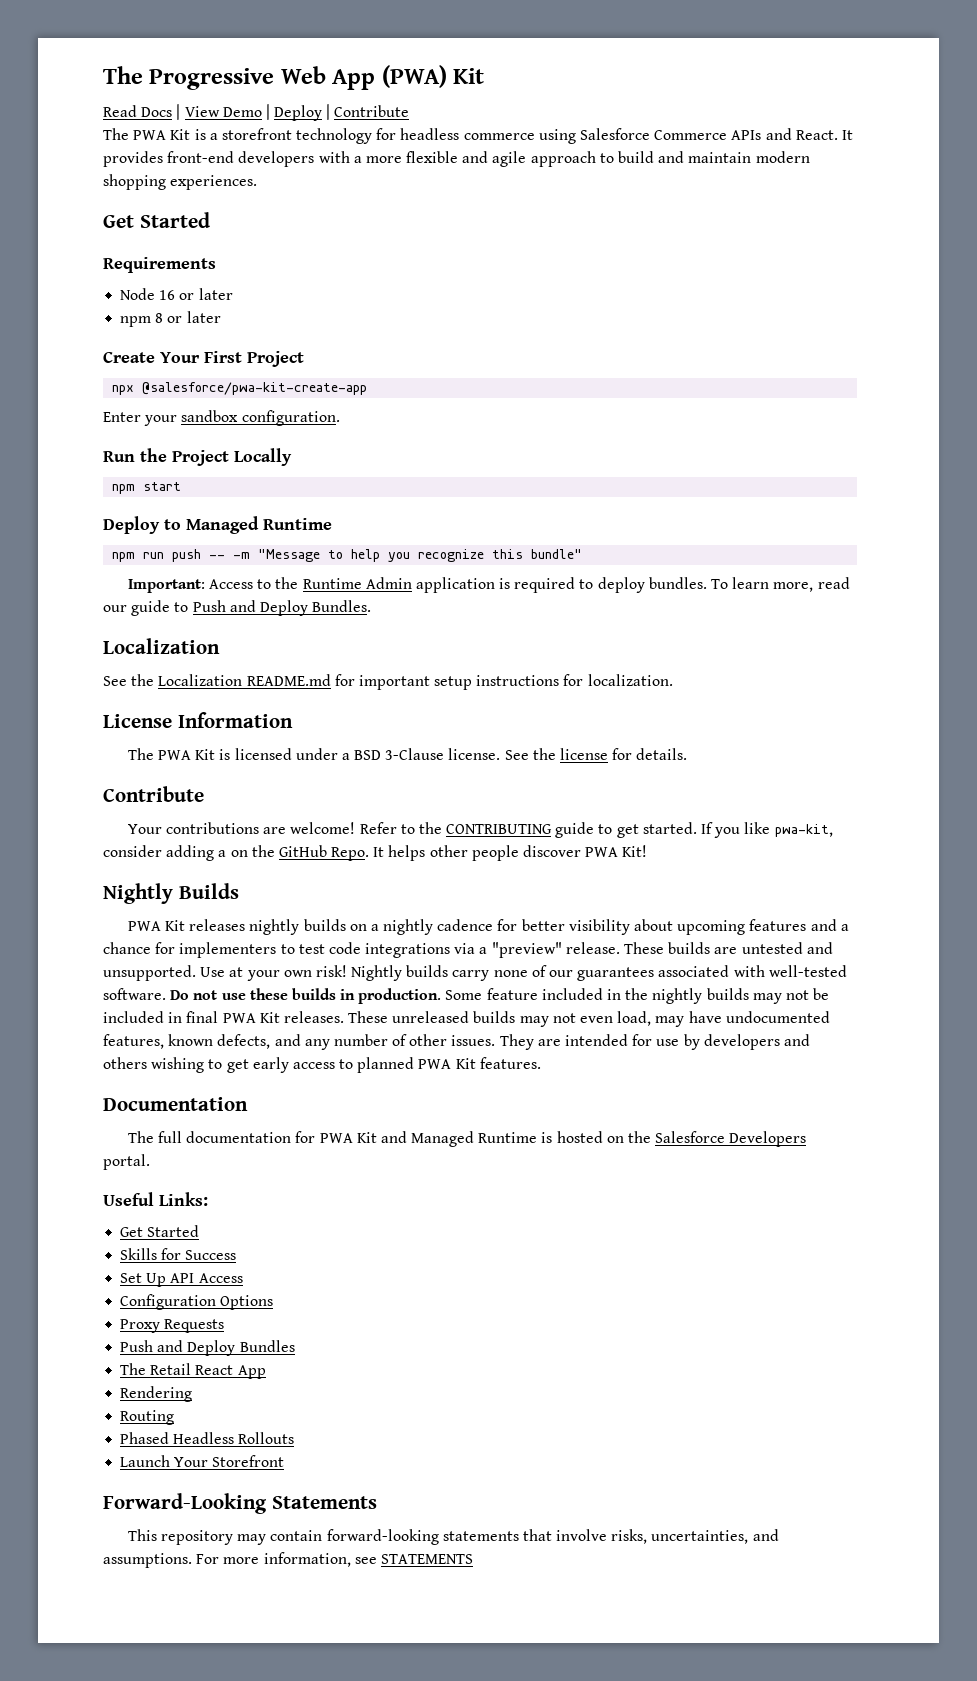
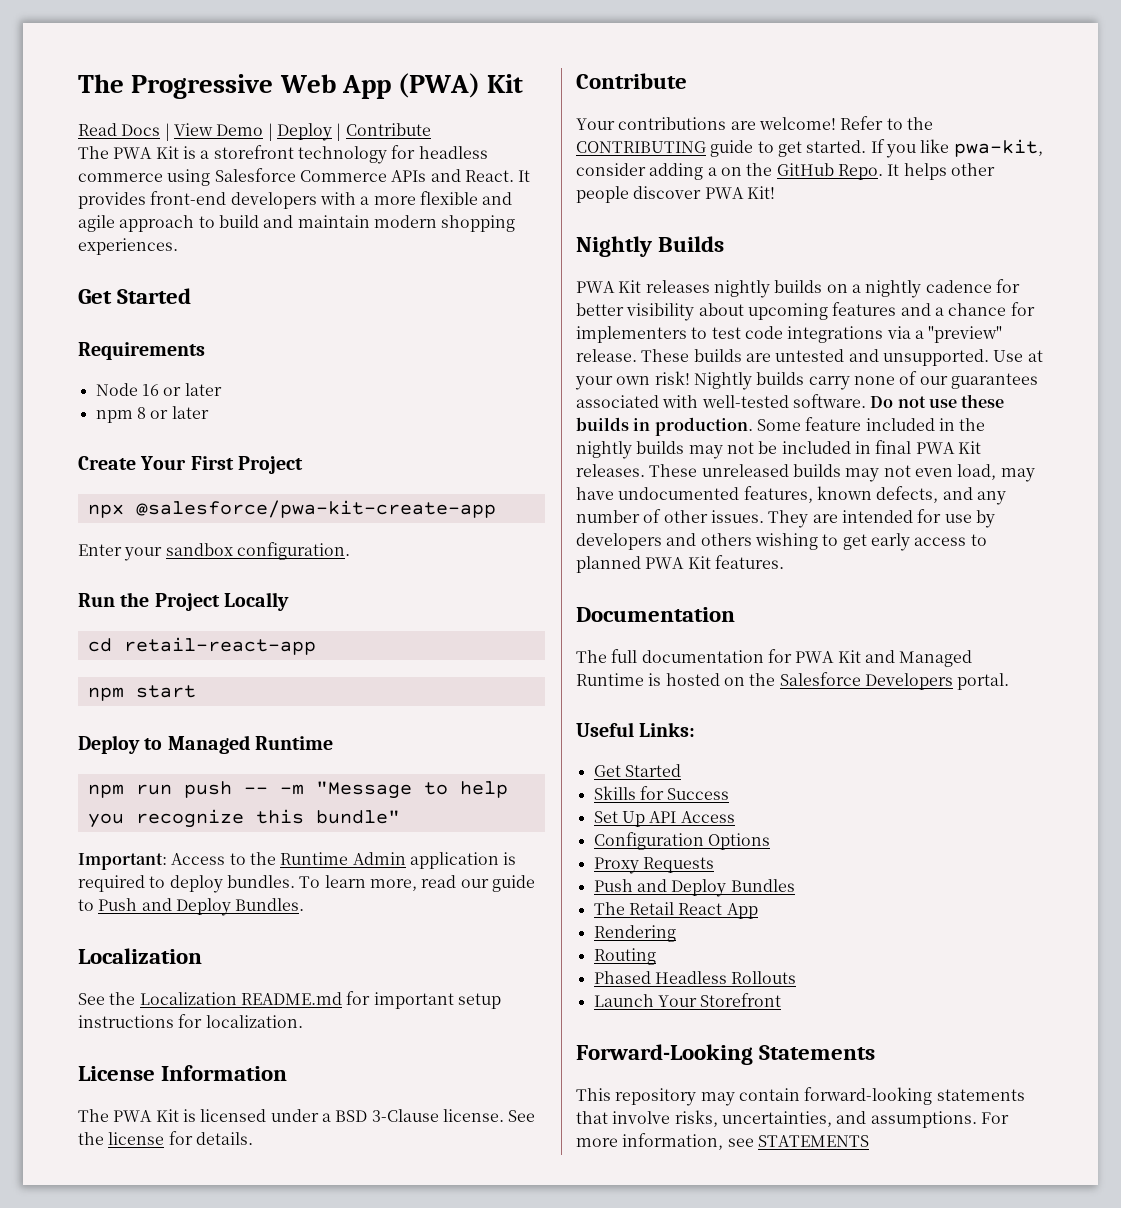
+ cd retail-react-app

